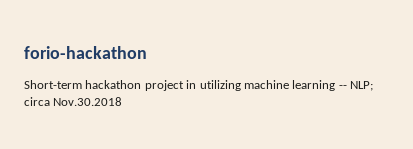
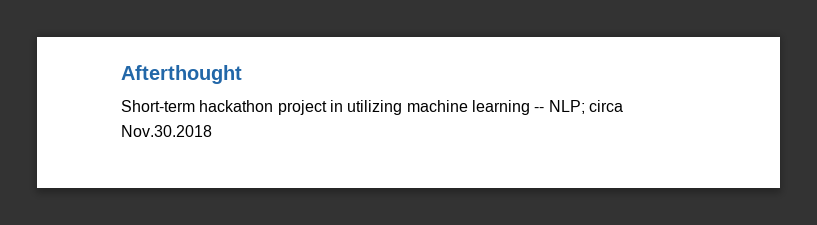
- forio-hackathon
+ Afterthought

